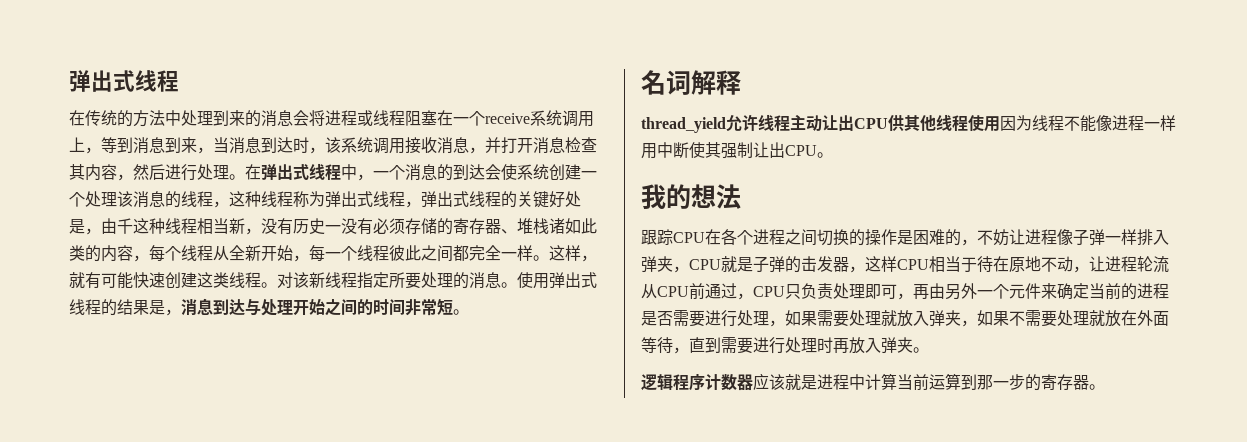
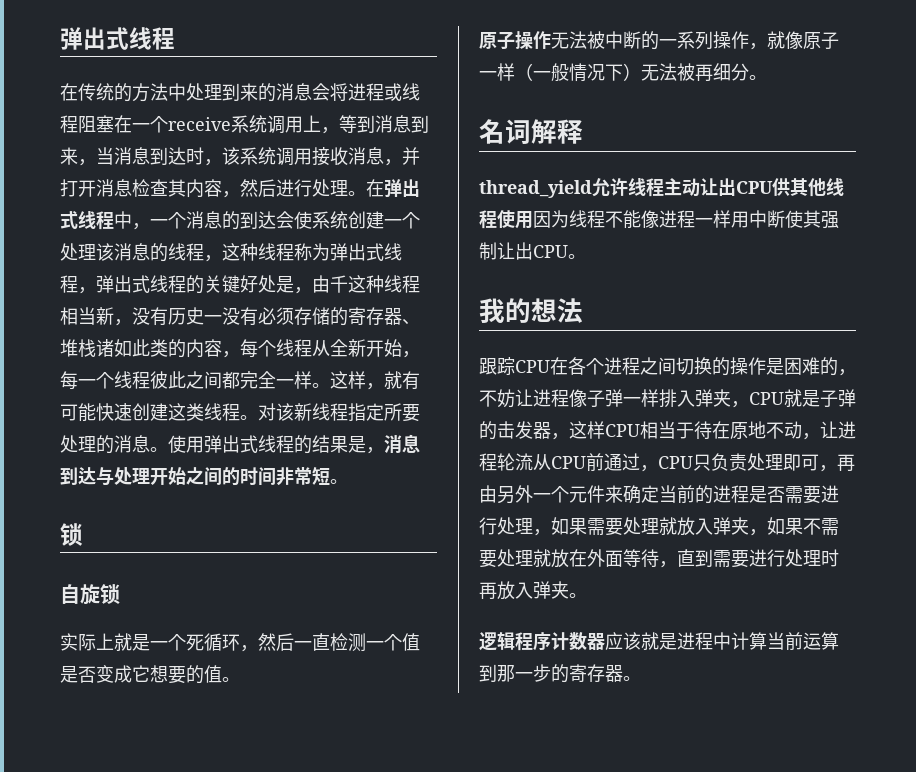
  使用弹出式线程的结果是，消息到达与处理开始之间的时间非常短。
+ 锁
+ 自旋锁
+ 实际上就是一个死循环，然后一直检测一个值是否变成它想要的值。
+ 原子操作无法被中断的一系列操作，就像原子一样（一般情况下）无法被再细分。

